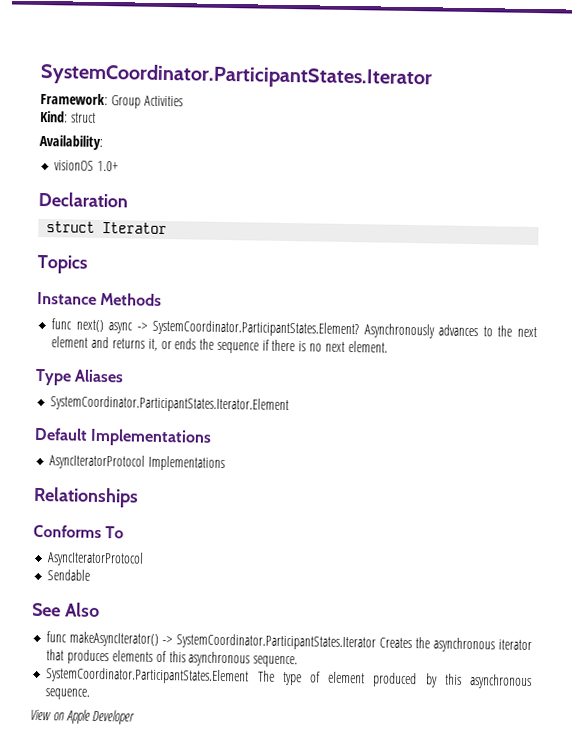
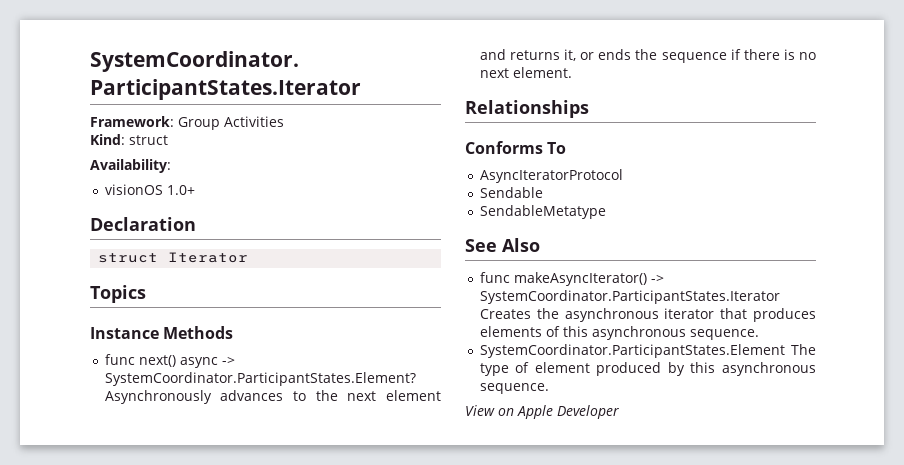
- Type Aliases
- SystemCoordinator.ParticipantStates.Iterator.Element
- Default Implementations
- AsyncIteratorProtocol Implementations
+ SendableMetatype

